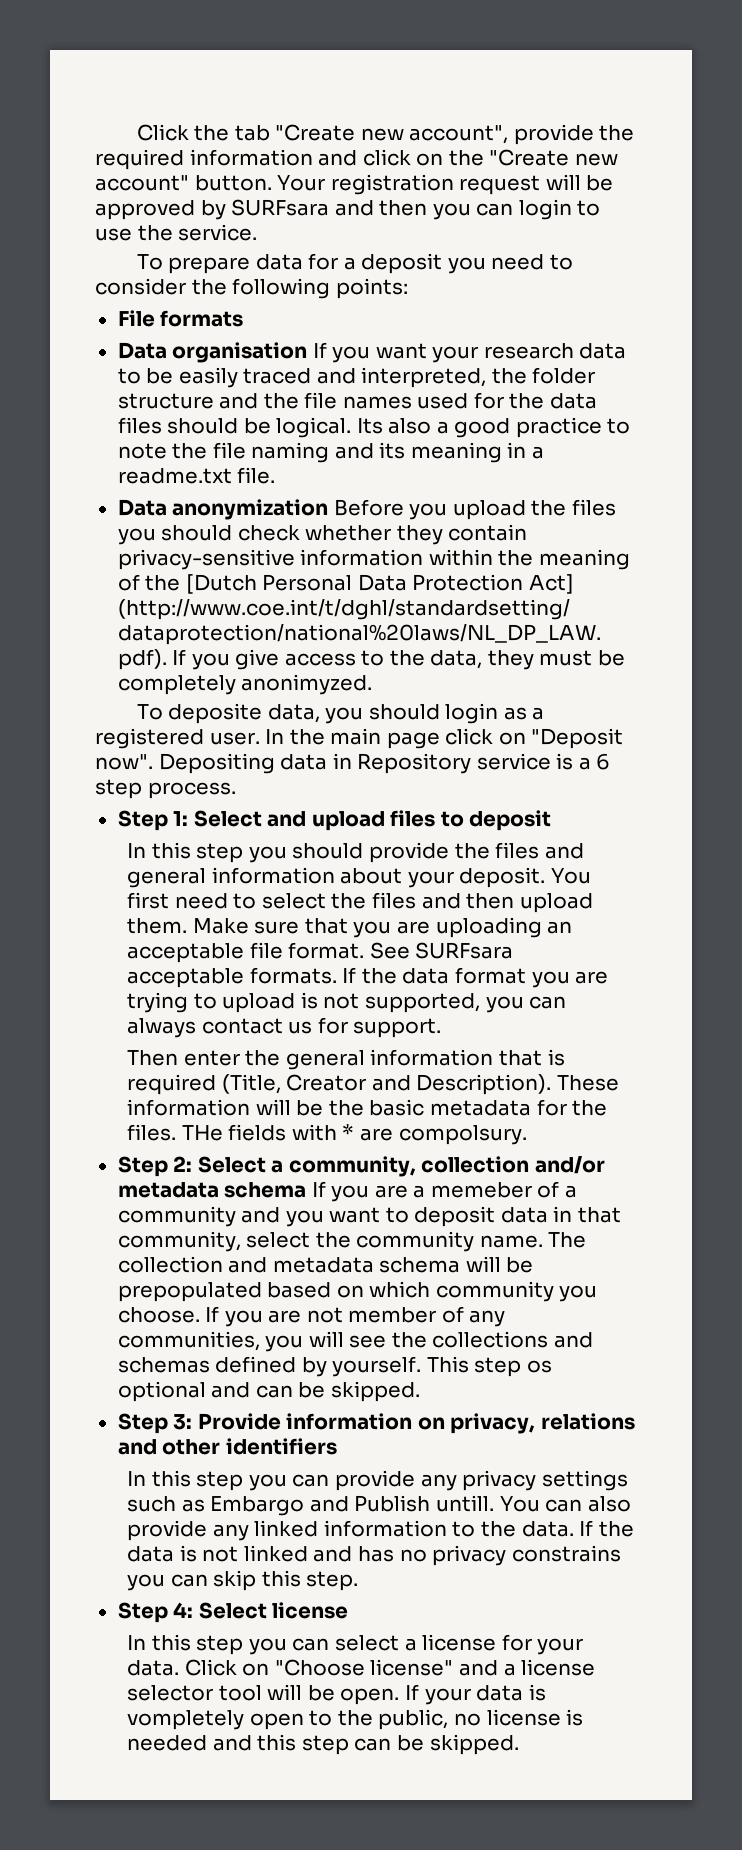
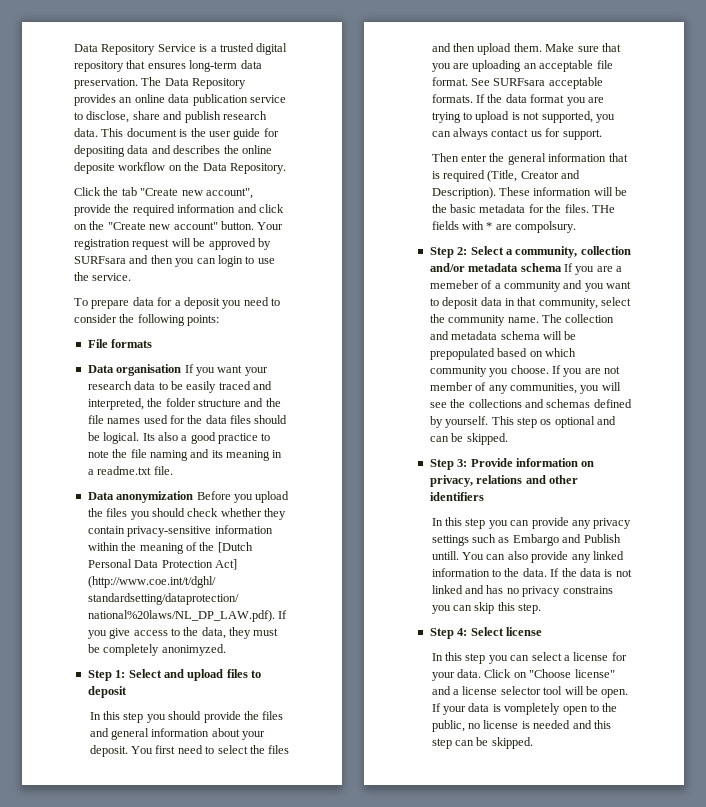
+ Data Repository Service is a trusted digital repository that ensures long-term data preservation. The Data Repository provides an online data publication service to disclose, share and publish research data. This document is the user guide for depositing data and describes the online deposite workflow on the Data Repository.
- To deposite data, you should login as a registered user. In the main page click on "Deposit now". Depositing data in Repository service is a 6 step process.

